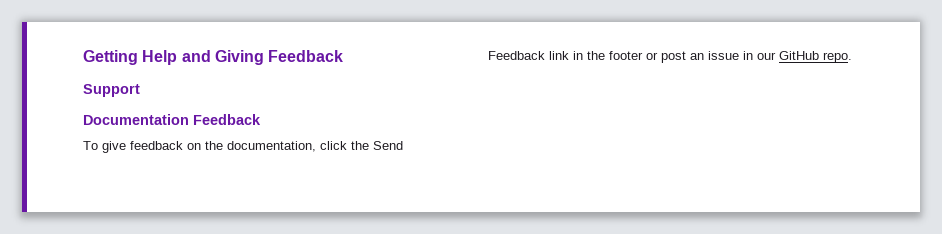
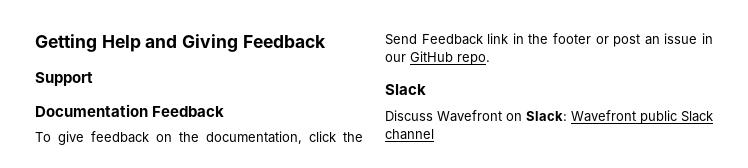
  To give feedback on the documentation, click the Send Feedback link in the footer or post an issue in our GitHub repo.
+ Slack
+ Discuss Wavefront on Slack: Wavefront public Slack channel

